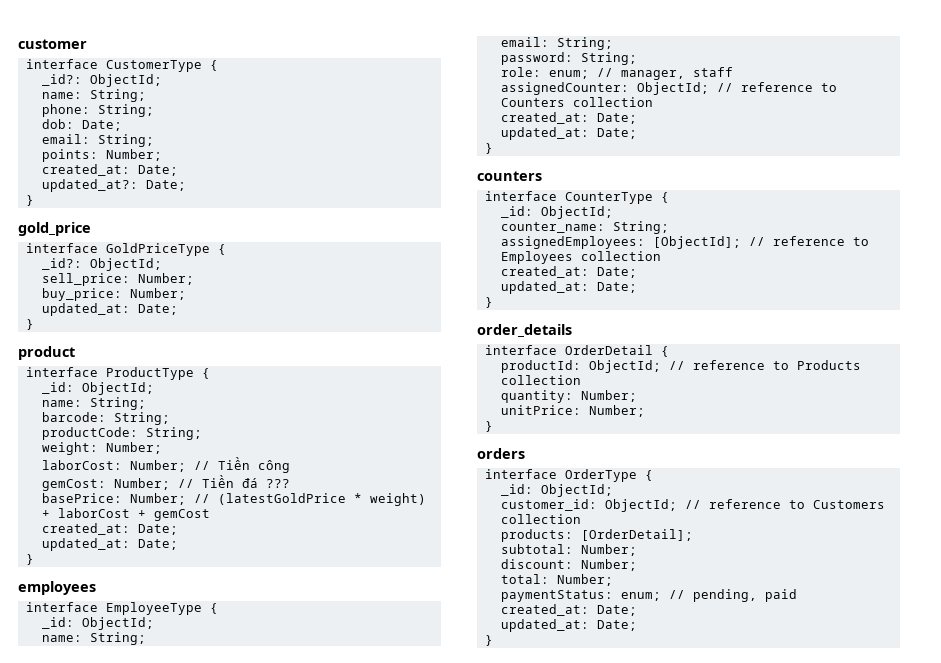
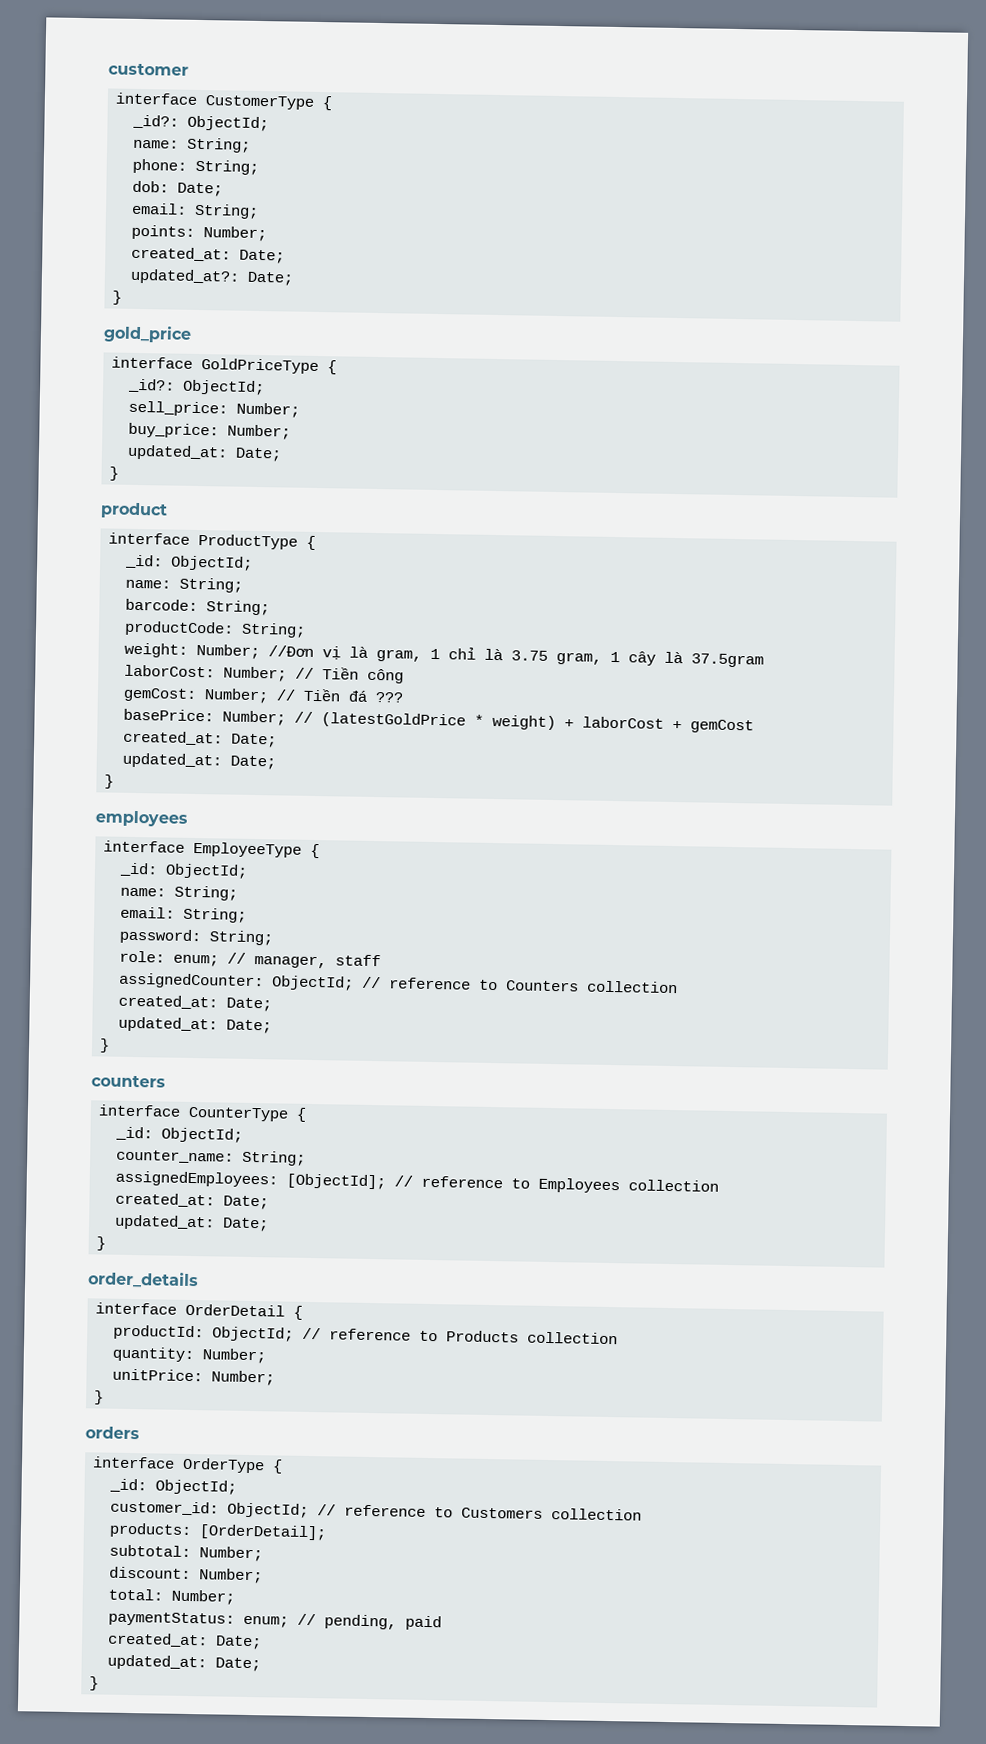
- weight: Number;
+ weight: Number; //Đơn vị là gram, 1 chỉ là 3.75 gram, 1 cây là 37.5gram

